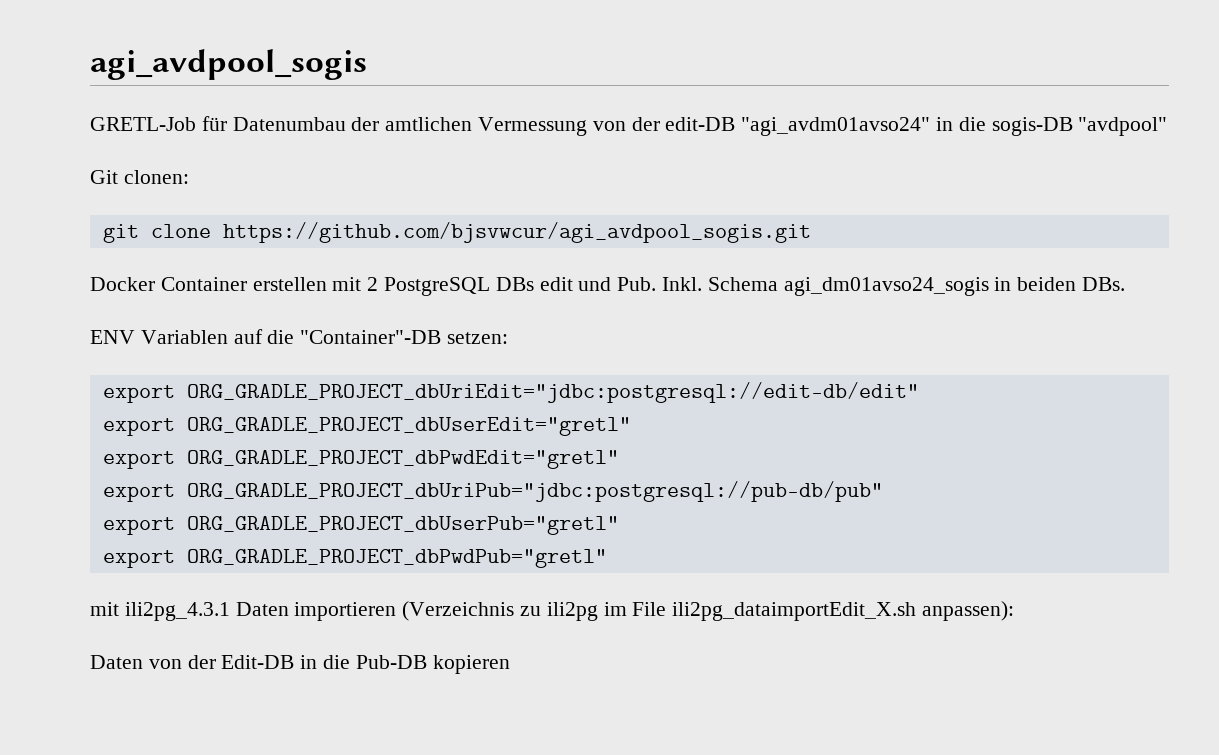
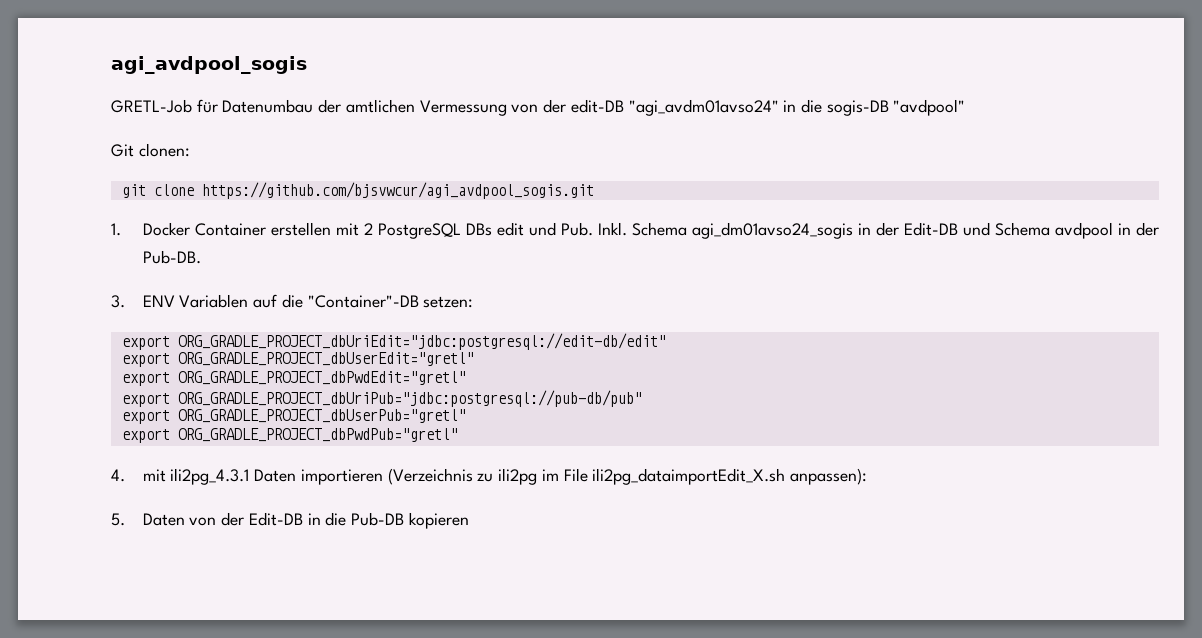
- Docker Container erstellen mit 2 PostgreSQL DBs edit und Pub. Inkl.
+ 1. Docker Container erstellen mit 2 PostgreSQL DBs edit und Pub. Inkl.
- Schema agi_dm01avso24_sogis in beiden DBs.
- ENV Variablen auf die "Container"-DB setzen:
+ Schema agi_dm01avso24_sogis in der Edit-DB und Schema avdpool in der Pub-DB.
+ 3. ENV Variablen auf die "Container"-DB setzen:
- mit ili2pg_4.3.1 Daten importieren (Verzeichnis zu ili2pg im File ili2pg_dataimportEdit_X.sh anpassen):
+ 4. mit ili2pg_4.3.1 Daten importieren (Verzeichnis zu ili2pg im File ili2pg_dataimportEdit_X.sh anpassen):
- Daten von der Edit-DB in die Pub-DB kopieren
+ 5. Daten von der Edit-DB in die Pub-DB kopieren

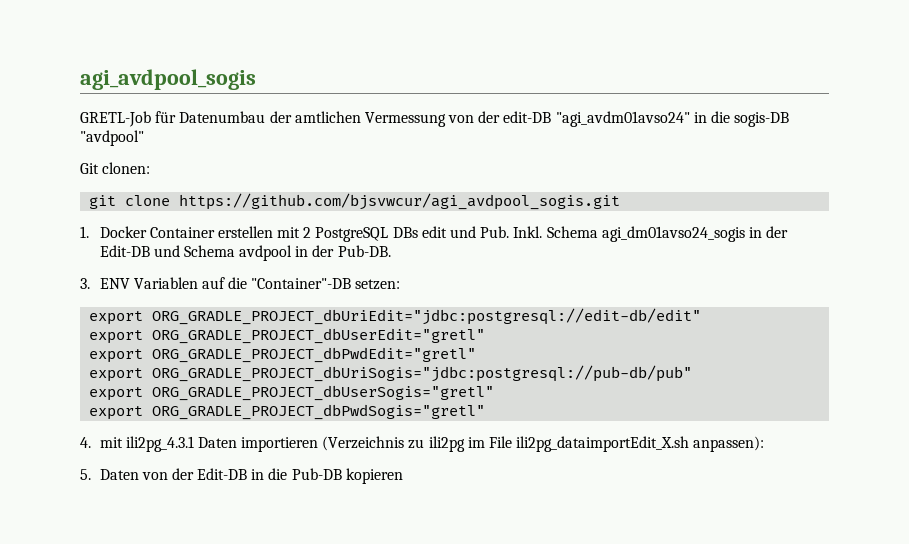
- export ORG_GRADLE_PROJECT_dbUriPub="jdbc:postgresql://pub-db/pub"
- export ORG_GRADLE_PROJECT_dbUserPub="gretl"
- export ORG_GRADLE_PROJECT_dbPwdPub="gretl"
+ export ORG_GRADLE_PROJECT_dbUriSogis="jdbc:postgresql://pub-db/pub"
+ export ORG_GRADLE_PROJECT_dbUserSogis="gretl"
+ export ORG_GRADLE_PROJECT_dbPwdSogis="gretl"

